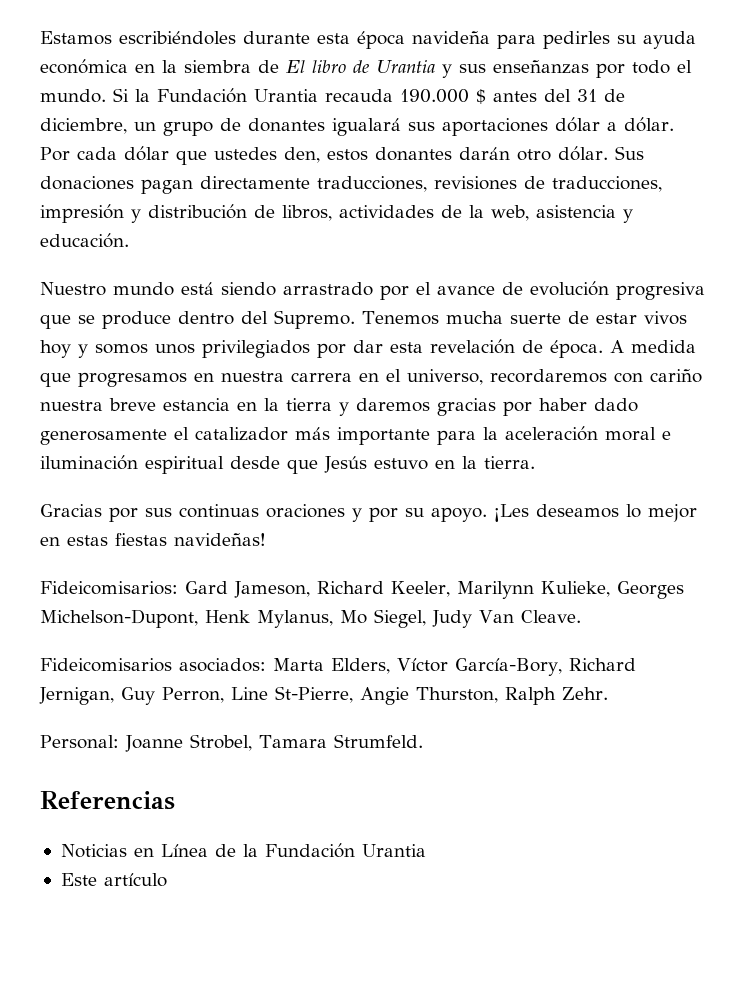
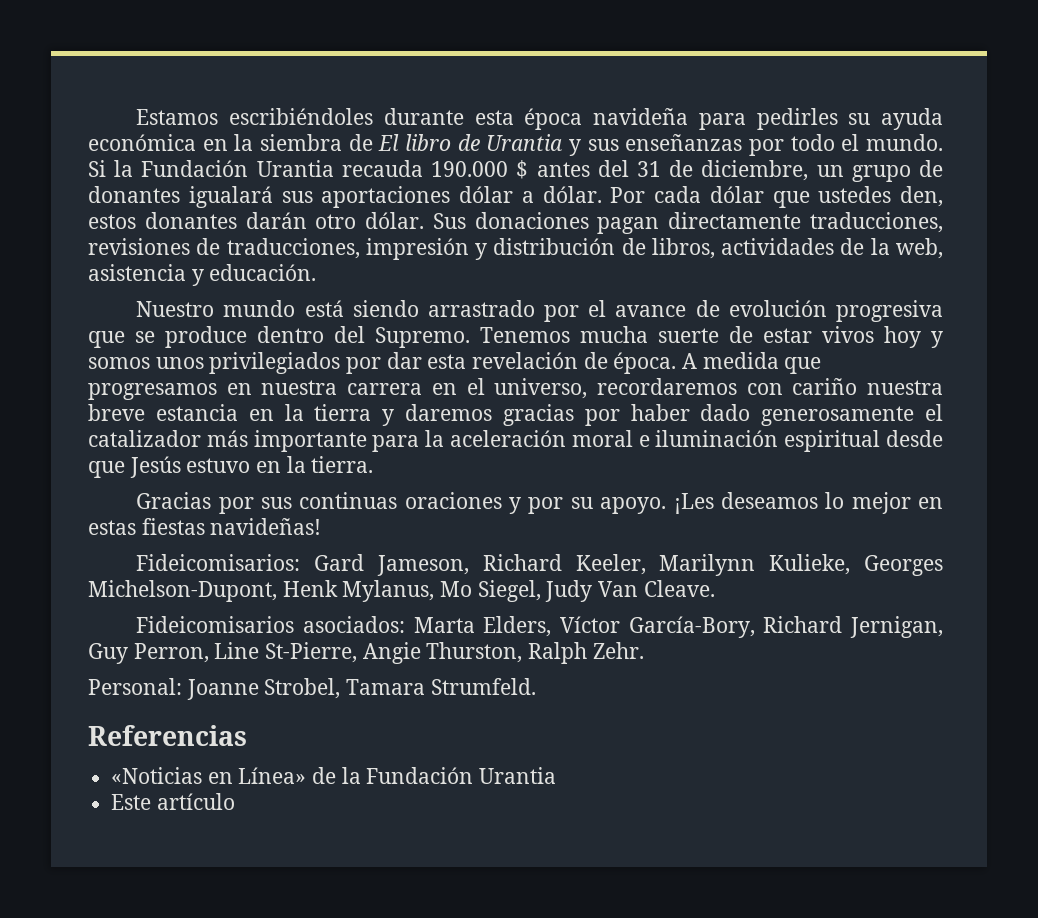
- Noticias en Línea de la Fundación Urantia
+ «Noticias en Línea» de la Fundación Urantia

